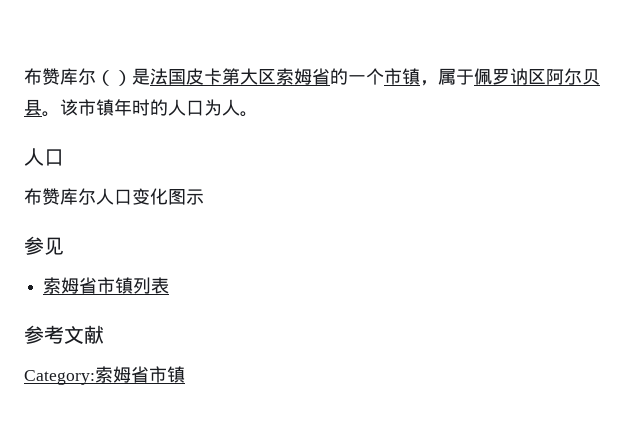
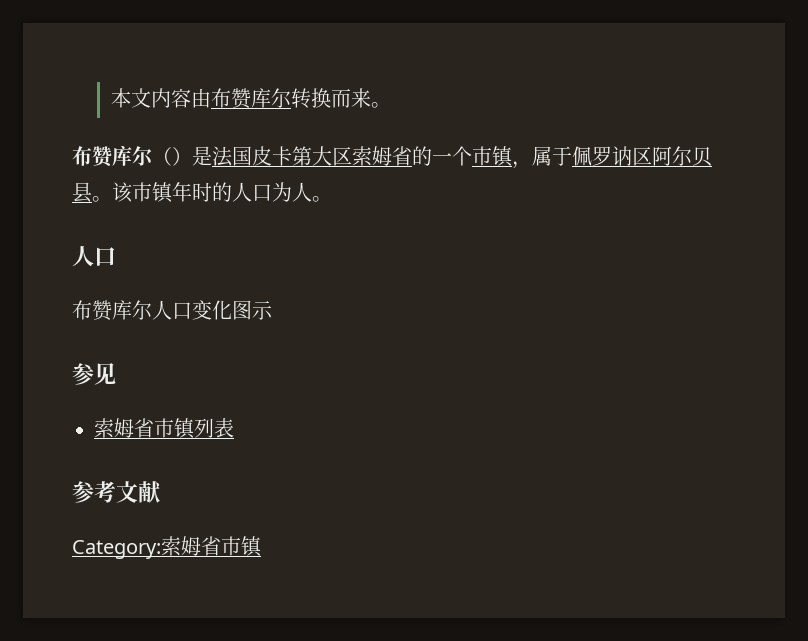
+ 本文内容由布赞库尔转换而来。

